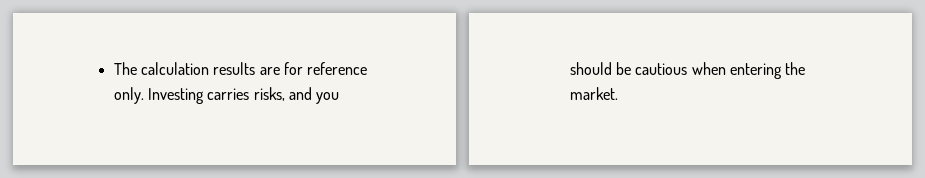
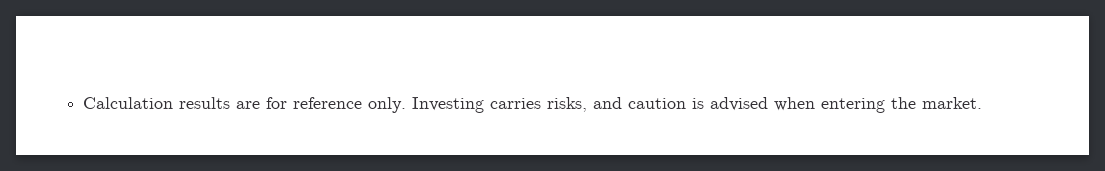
- The calculation results are for reference only.
+ Calculation results are for reference only.
- Investing carries risks, and you should be cautious when entering the market.
+ Investing carries risks, and caution is advised when entering the market.

